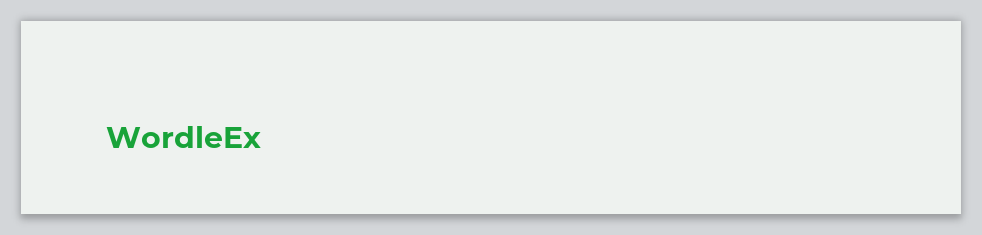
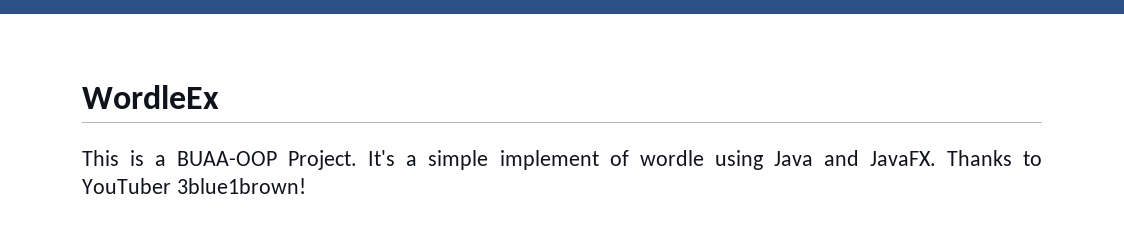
+ This is a BUAA-OOP Project. It's a simple implement of wordle using Java and JavaFX. Thanks to YouTuber 3blue1brown!

